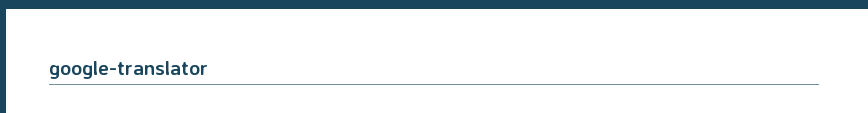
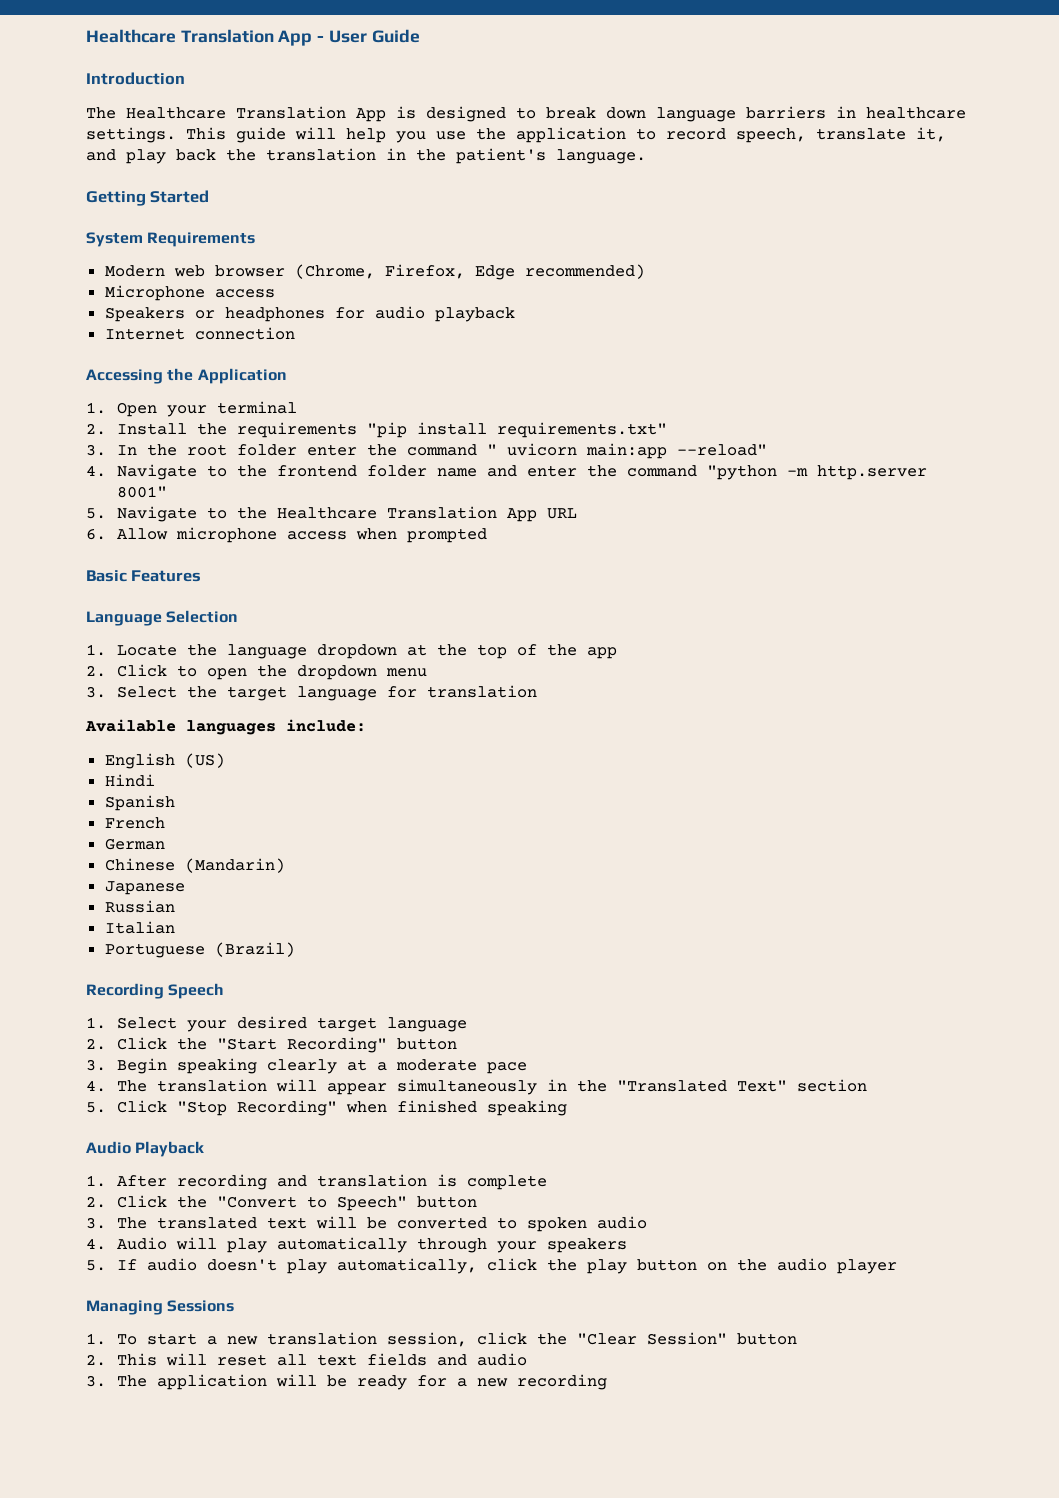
- google-translator
+ Healthcare Translation App - User Guide
+ Introduction
+ The Healthcare Translation App is designed to break down language barriers in healthcare settings. This guide will help you use the application to record speech, translate it, and play back the translation in the patient's language.
+ Getting Started
+ System Requirements
+ Modern web browser (Chrome, Firefox, Edge recommended)
+ Microphone access
+ Speakers or headphones for audio playback
+ Internet connection
+ Accessing the Application
+ 1. Open your terminal
+ 2. Install the requirements "pip install requirements.txt"
+ 3. In the root folder enter the command " uvicorn main:app --reload"
+ 4. Navigate to the frontend folder name and enter the command "python -m http.server 8001"
+ 5. Navigate to the Healthcare Translation App URL
+ 6. Allow microphone access when prompted
+ Basic Features
+ Language Selection
+ 1. Locate the language dropdown at the top of the app
+ 2. Click to open the dropdown menu
+ 3. Select the target language for translation
+ Available languages include:
+ English (US)
+ Hindi
+ Spanish
+ French
+ German
+ Chinese (Mandarin)
+ Japanese
+ Russian
+ Italian
+ Portuguese (Brazil)
+ Recording Speech
+ 1. Select your desired target language
+ 2. Click the "Start Recording" button
+ 3. Begin speaking clearly at a moderate pace
+ 4. The translation will appear simultaneously in the "Translated Text" section
+ 5. Click "Stop Recording" when finished speaking
+ Audio Playback
+ 1. After recording and translation is complete
+ 2. Click the "Convert to Speech" button
+ 3. The translated text will be converted to spoken audio
+ 4. Audio will play automatically through your speakers
+ 5. If audio doesn't play automatically, click the play button on the audio player
+ Managing Sessions
+ 1. To start a new translation session, click the "Clear Session" button
+ 2. This will reset all text fields and audio
+ 3. The application will be ready for a new recording

